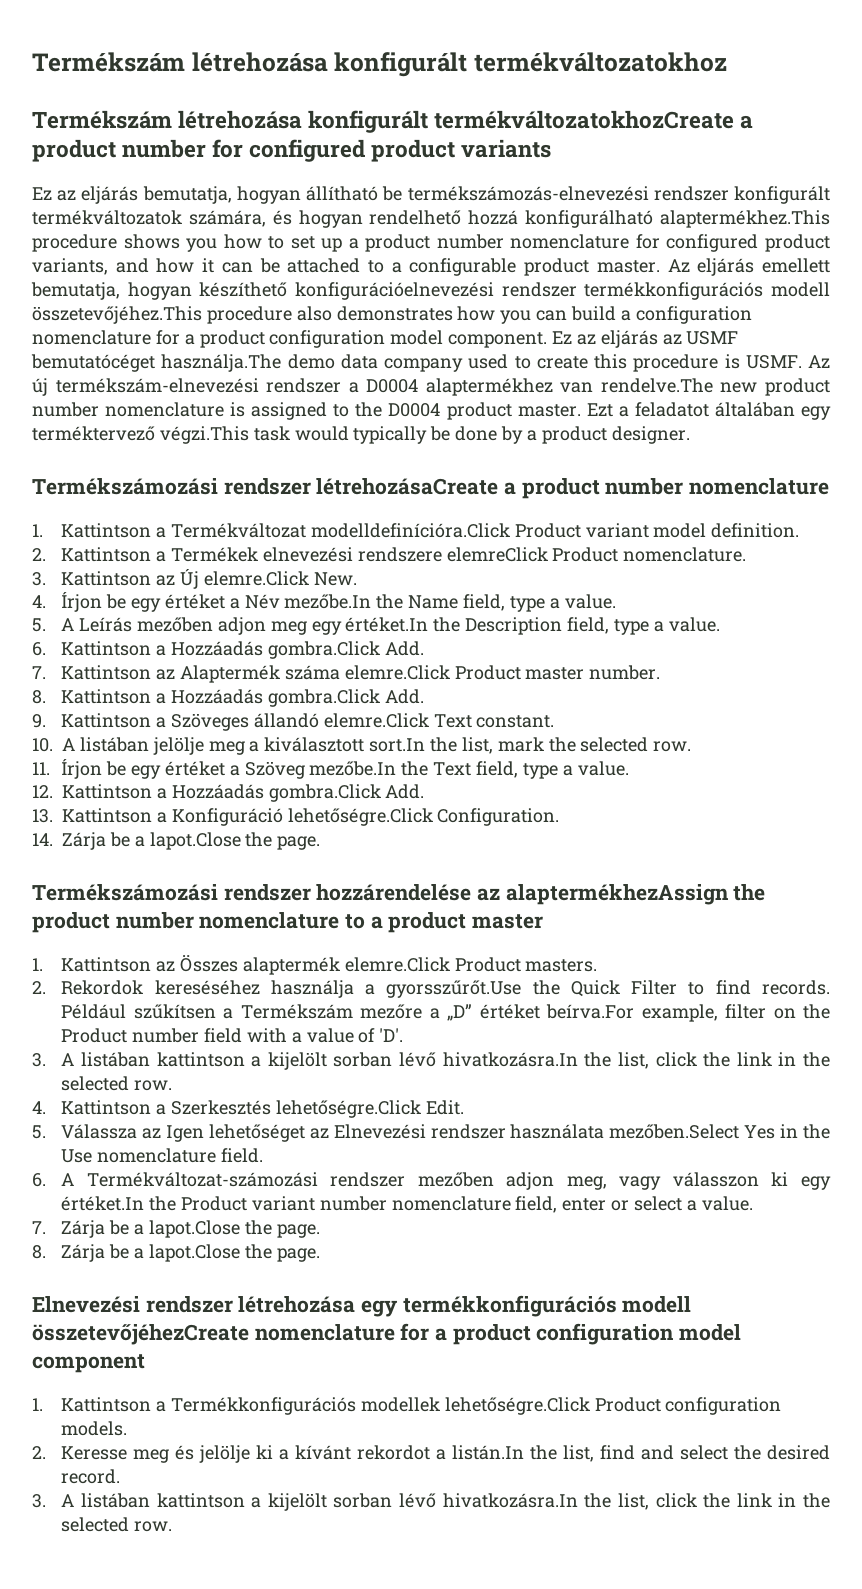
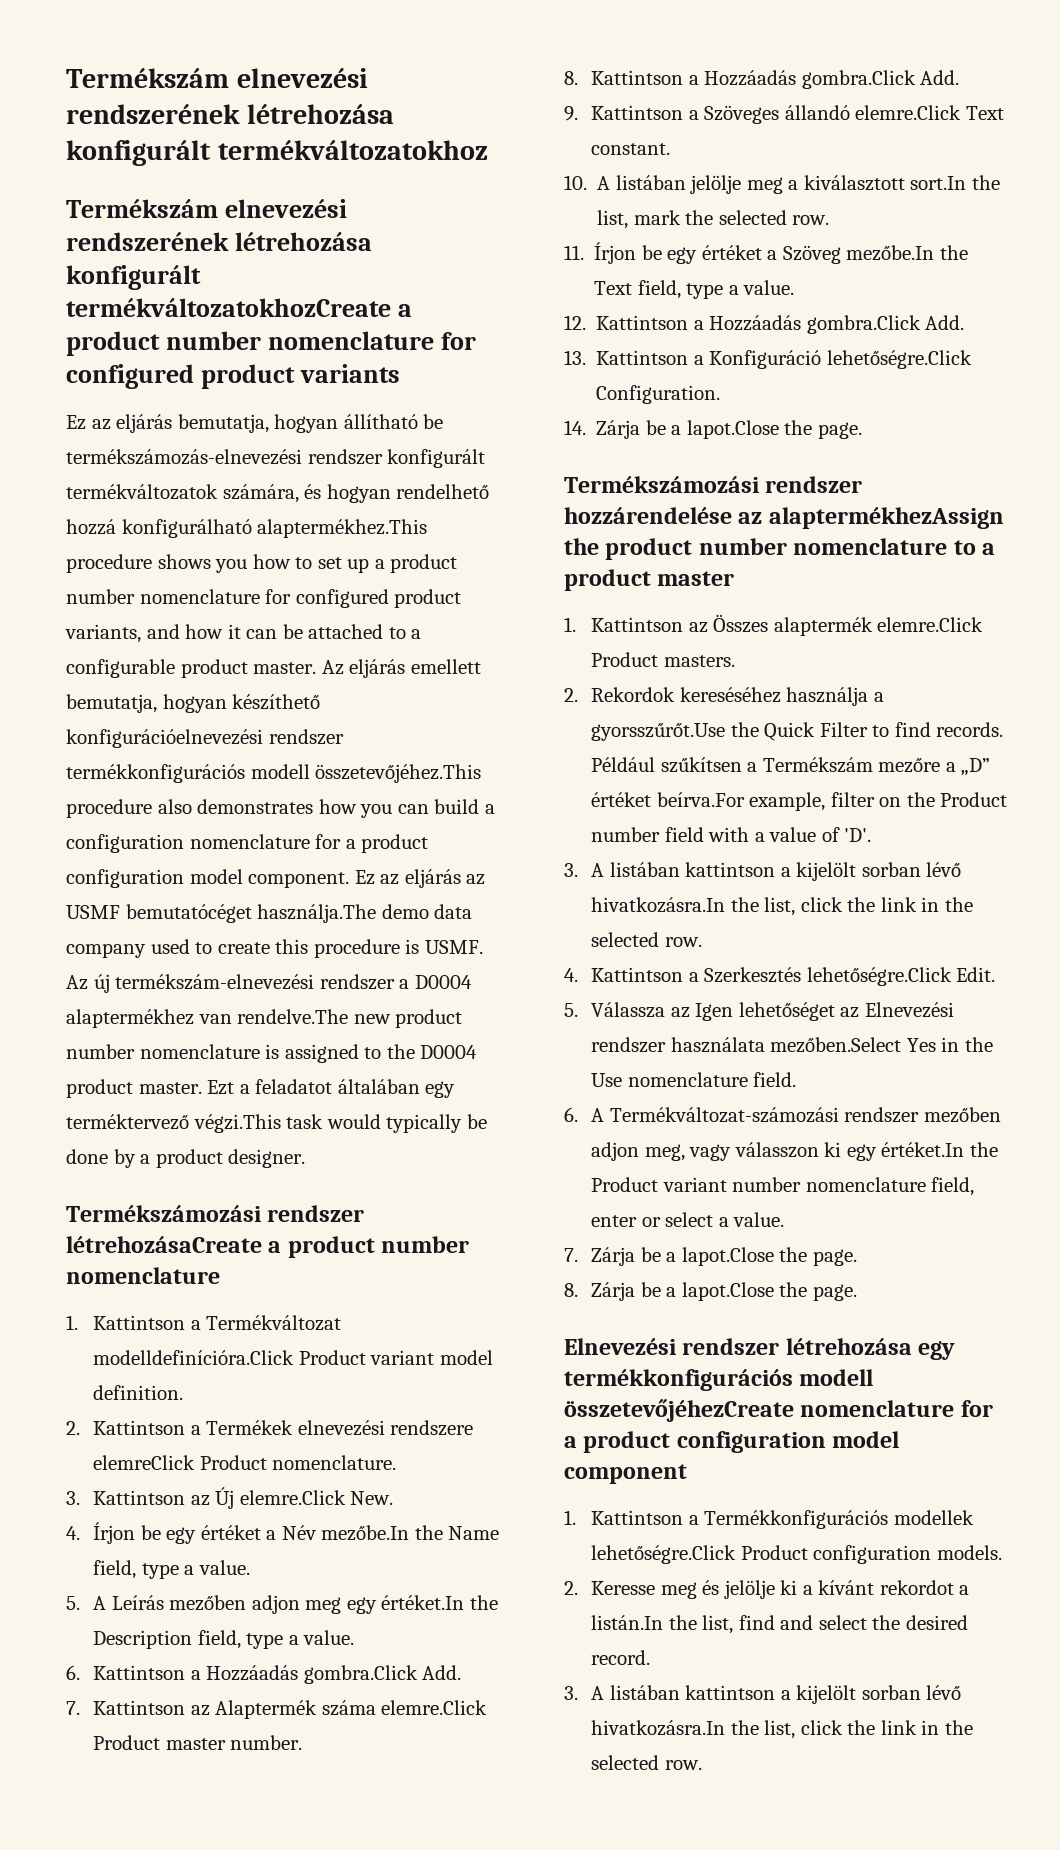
- Termékszám létrehozása konfigurált termékváltozatokhoz
+ Termékszám elnevezési rendszerének létrehozása konfigurált termékváltozatokhoz
- Termékszám létrehozása konfigurált termékváltozatokhozCreate a product number for configured product variants
+ Termékszám elnevezési rendszerének létrehozása konfigurált termékváltozatokhozCreate a product number nomenclature for configured product variants

